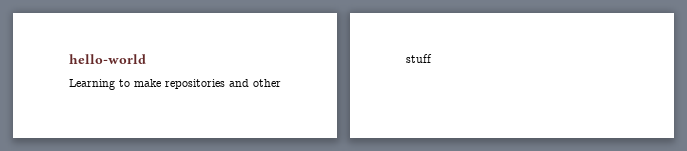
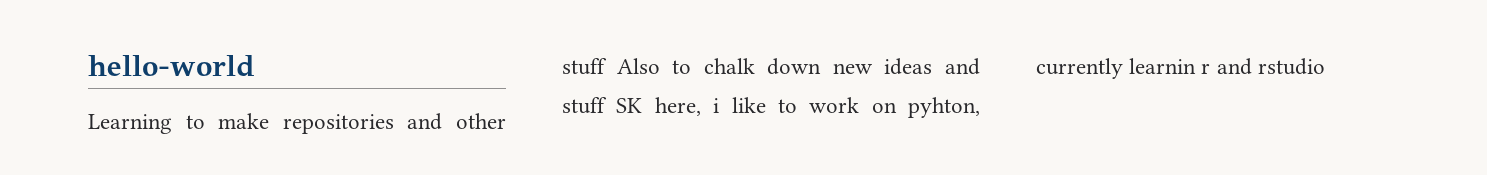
- Learning to make repositories and other stuff
+ Learning to make repositories and other stuff Also to chalk down new ideas and stuff SK here, i like to work on pyhton, currently learnin r and rstudio

